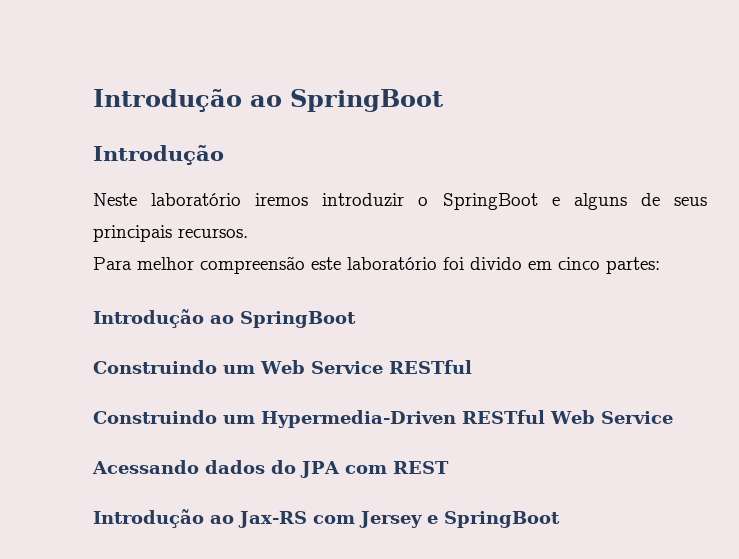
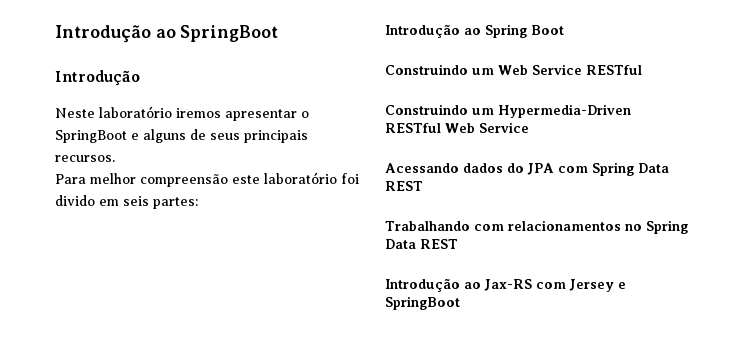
- Neste laboratório iremos introduzir o SpringBoot e alguns de seus principais recursos.
+ Neste laboratório iremos apresentar o SpringBoot e alguns de seus principais recursos.
- Para melhor compreensão este laboratório foi divido em cinco partes:
- Introdução ao SpringBoot
+ Para melhor compreensão este laboratório foi divido em seis partes:
+ Introdução ao Spring Boot
- Acessando dados do JPA com REST
+ Acessando dados do JPA com Spring Data REST
+ Trabalhando com relacionamentos no Spring Data REST

